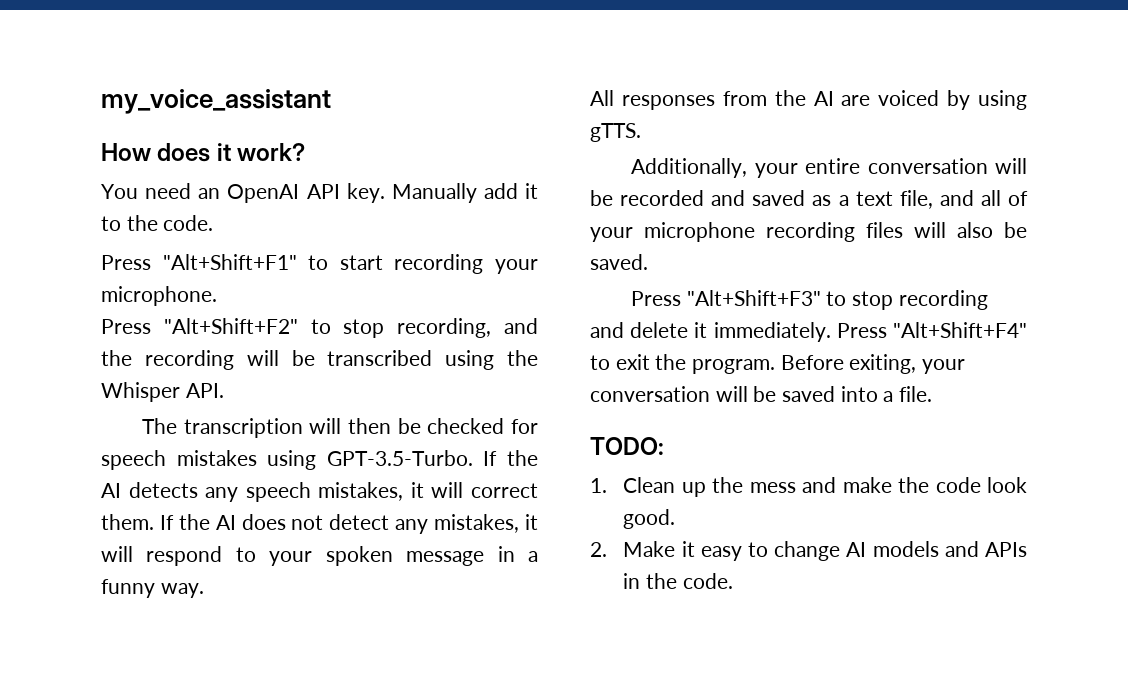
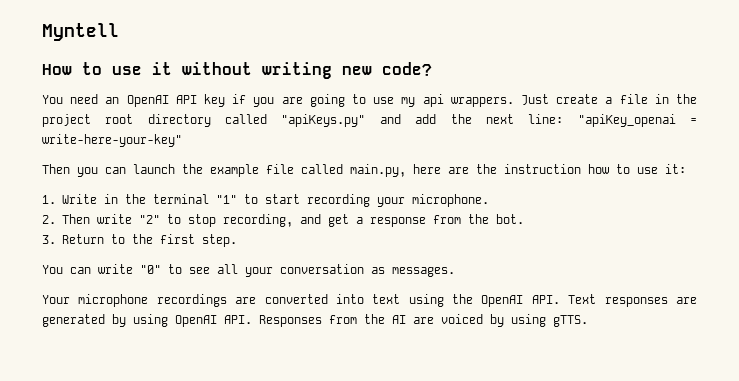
- my_voice_assistant
+ Myntell
- How does it work?
+ How to use it without writing new code?
- You need an OpenAI API key. Manually add it to the code.
- Press "Alt+Shift+F1" to start recording your microphone.
+ You need an OpenAI API key if you are going to use my api wrappers. Just create a file in the project root directory called "apiKeys.py" and add the next line: "apiKey_openai = write-here-your-key"
+ Then you can launch the example file called main.py, here are the instruction how to use it:
+ 1. Write in the terminal "1" to start recording your microphone.
- Press "Alt+Shift+F2" to stop recording, and the recording will be transcribed using the Whisper API.
- The transcription will then be checked for speech mistakes using GPT-3.5-Turbo. If the AI detects any speech mistakes, it will correct them. If the AI does not detect any mistakes, it will respond to your spoken message in a funny way.
- All responses from the AI are voiced by using gTTS.
+ 2. Then write "2" to stop recording, and get a response from the bot.
+ 3. Return to the first step.
+ You can write "0" to see all your conversation as messages.
+ Your microphone recordings are converted into text using the OpenAI API. Text responses are generated by using OpenAI API. Responses from the AI are voiced by using gTTS.
- Additionally, your entire conversation will be recorded and saved as a text file, and all of your microphone recording files will also be saved.
- Press "Alt+Shift+F3" to stop recording and delete it immediately. Press "Alt+Shift+F4" to exit the program. Before exiting, your conversation will be saved into a file.
- TODO:
- 1. Clean up the mess and make the code look good.
- 2. Make it easy to change AI models and APIs in the code.

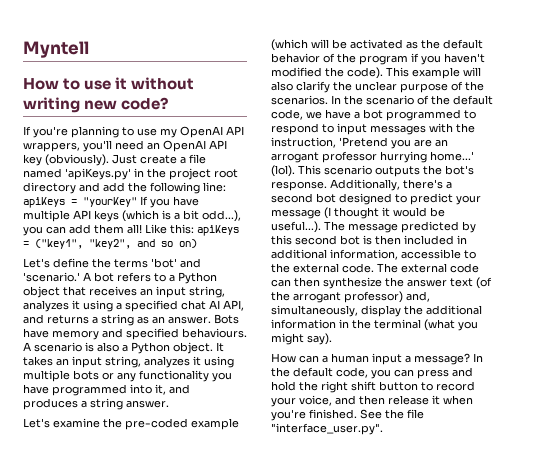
- You need an OpenAI API key if you are going to use my api wrappers.
+ If you're planning to use my OpenAI API wrappers, you'll need an OpenAI API key (obviously).
- Just create a file in the project root directory called "apiKeys.py" and add the next line: "apiKey_openai = write-here-your-key"
- Then you can launch the example file called main.py, here are the instruction how to use it:
- 1. Write in the terminal "1" to start recording your microphone.
- 2. Then write "2" to stop recording, and get a response from the bot.
- 3. Return to the first step.
- You can write "0" to see all your conversation as messages.
- Your microphone recordings are converted into text using the OpenAI API. Text responses are generated by using OpenAI API. Responses from the AI are voiced by using gTTS.
+ Just create a file named 'apiKeys.py' in the project root directory and add the following line: apiKeys = "yourKey" If you have multiple API keys (which is a bit odd...), you can add them all! Like this: apiKeys = ("key1", "key2", and so on)
+ Let's define the terms 'bot' and 'scenario.' A bot refers to a Python object that receives an input string, analyzes it using a specified chat AI API, and returns a string as an answer. Bots have memory and specified behaviours. A scenario is also a Python object. It takes an input string, analyzes it using multiple bots or any functionality you have programmed into it, and produces a string answer.
+ Let's examine the pre-coded example (which will be activated as the default behavior of the program if you haven't modified the code). This example will also clarify the unclear purpose of the scenarios. In the scenario of the default code, we have a bot programmed to respond to input messages with the instruction, 'Pretend you are an arrogant professor hurrying home...' (lol). This scenario outputs the bot's response. Additionally, there's a second bot designed to predict your message (I thought it would be useful...). The message predicted by this second bot is then included in additional information, accessible to the external code. The external code can then synthesize the answer text (of the arrogant professor) and, simultaneously, display the additional information in the terminal (what you might say).
+ How can a human input a message? In the default code, you can press and hold the right shift button to record your voice, and then release it when you're finished. See the file "interface_user.py".

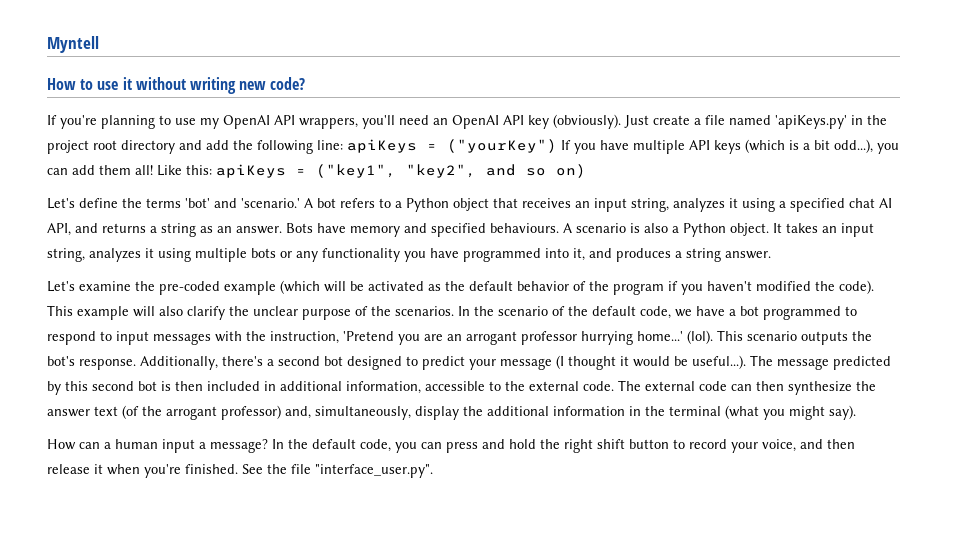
- Just create a file named 'apiKeys.py' in the project root directory and add the following line: apiKeys = "yourKey" If you have multiple API keys (which is a bit odd...), you can add them all!
+ Just create a file named 'apiKeys.py' in the project root directory and add the following line: apiKeys = ("yourKey") If you have multiple API keys (which is a bit odd...), you can add them all!

